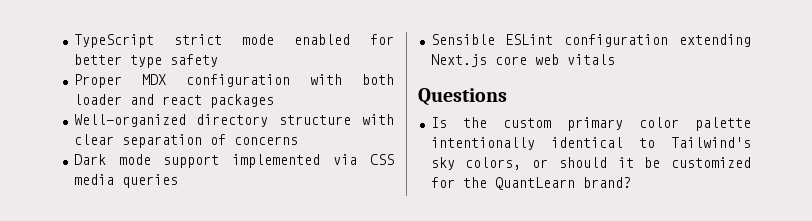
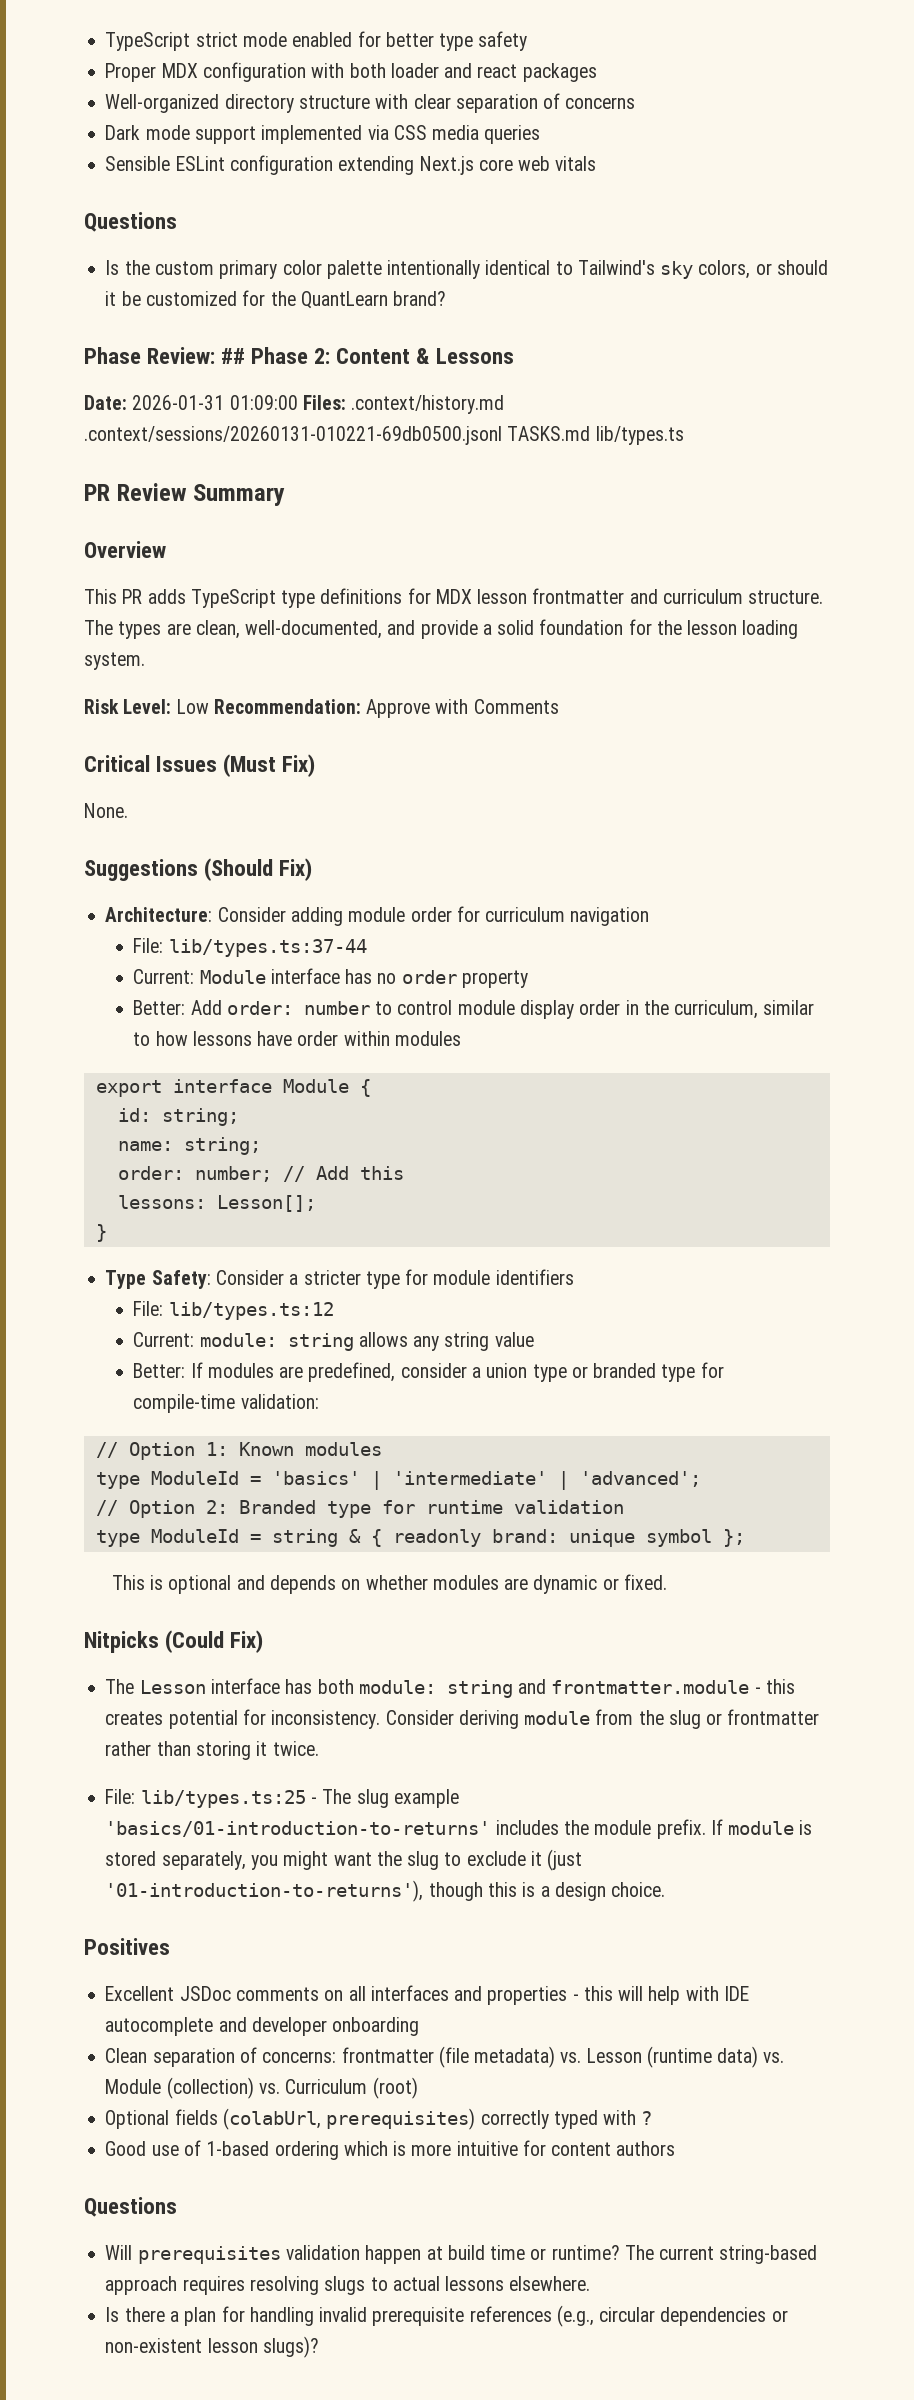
+ Phase Review: ## Phase 2: Content & Lessons
+ Date: 2026-01-31 01:09:00 Files: .context/history.md .context/sessions/20260131-010221-69db0500.jsonl TASKS.md lib/types.ts
+ PR Review Summary
+ Overview
+ This PR adds TypeScript type definitions for MDX lesson frontmatter and curriculum structure. The types are clean, well-documented, and provide a solid foundation for the lesson loading system.
+ Risk Level: Low Recommendation: Approve with Comments
+ Critical Issues (Must Fix)
+ None.
+ Suggestions (Should Fix)
+ Architecture: Consider adding module order for curriculum navigation
+ File: lib/types.ts:37-44
+ Current: Module interface has no order property
+ Better: Add order: number to control module display order in the curriculum, similar to how lessons have order within modules
+ export interface Module {
+ id: string;
+ name: string;
+ order: number; // Add this
+ lessons: Lesson[];
+ }
+ Type Safety: Consider a stricter type for module identifiers
+ File: lib/types.ts:12
+ Current: module: string allows any string value
+ Better: If modules are predefined, consider a union type or branded type for compile-time validation:
+ // Option 1: Known modules
+ type ModuleId = 'basics' | 'intermediate' | 'advanced';
+ // Option 2: Branded type for runtime validation
+ type ModuleId = string & { readonly brand: unique symbol };
+ This is optional and depends on whether modules are dynamic or fixed.
+ Nitpicks (Could Fix)
+ The Lesson interface has both module: string and frontmatter.module - this creates potential for inconsistency. Consider deriving module from the slug or frontmatter rather than storing it twice.
+ File: lib/types.ts:25 - The slug example 'basics/01-introduction-to-returns' includes the module prefix. If module is stored separately, you might want the slug to exclude it (just '01-introduction-to-returns'), though this is a design choice.
+ Positives
+ Excellent JSDoc comments on all interfaces and properties - this will help with IDE autocomplete and developer onboarding
+ Clean separation of concerns: frontmatter (file metadata) vs. Lesson (runtime data) vs. Module (collection) vs. Curriculum (root)
+ Optional fields (colabUrl, prerequisites) correctly typed with ?
+ Good use of 1-based ordering which is more intuitive for content authors
+ Questions
+ Will prerequisites validation happen at build time or runtime? The current string-based approach requires resolving slugs to actual lessons elsewhere.
+ Is there a plan for handling invalid prerequisite references (e.g., circular dependencies or non-existent lesson slugs)?

